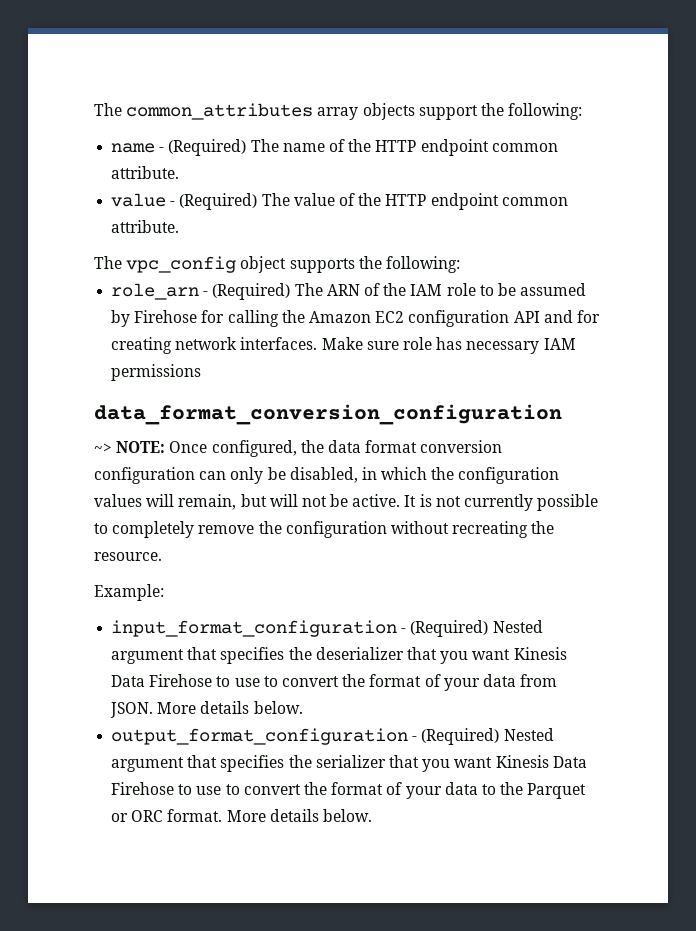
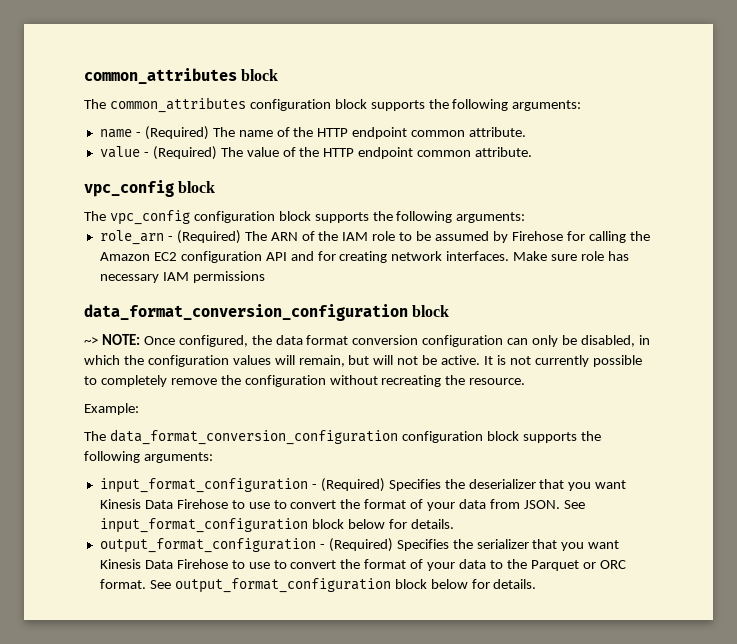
- The common_attributes array objects support the following:
+ common_attributes block
+ The common_attributes configuration block supports the following arguments:
+ vpc_config block
- The vpc_config object supports the following:
+ The vpc_config configuration block supports the following arguments:
- data_format_conversion_configuration
+ data_format_conversion_configuration block
+ The data_format_conversion_configuration configuration block supports the following arguments:
- input_format_configuration - (Required) Nested argument that specifies the deserializer that you want Kinesis Data Firehose to use to convert the format of your data from JSON. More details below.
+ input_format_configuration - (Required) Specifies the deserializer that you want Kinesis Data Firehose to use to convert the format of your data from JSON. See input_format_configuration block below for details.
- output_format_configuration - (Required) Nested argument that specifies the serializer that you want Kinesis Data Firehose to use to convert the format of your data to the Parquet or ORC format. More details below.
+ output_format_configuration - (Required) Specifies the serializer that you want Kinesis Data Firehose to use to convert the format of your data to the Parquet or ORC format. See output_format_configuration block below for details.

